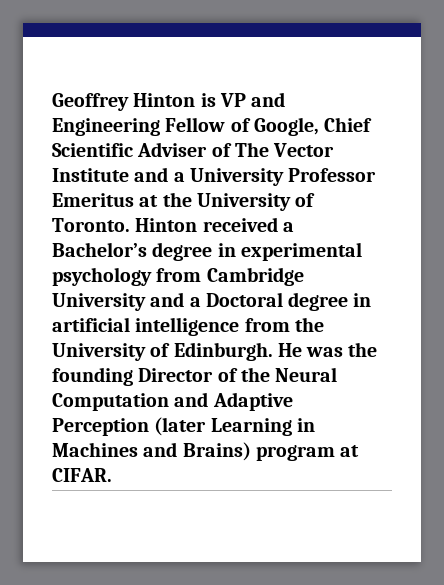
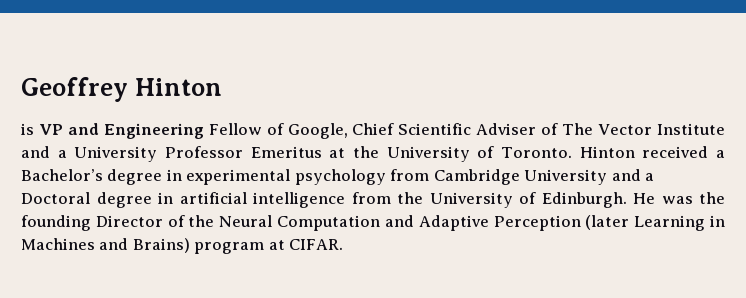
- Geoffrey Hinton is VP and Engineering Fellow of Google, Chief Scientific Adviser of The Vector Institute and a University Professor Emeritus at the University of Toronto.
+ Geoffrey Hinton
+ is VP and Engineering Fellow of Google, Chief Scientific Adviser of The Vector Institute and a University Professor Emeritus at the University of Toronto.

